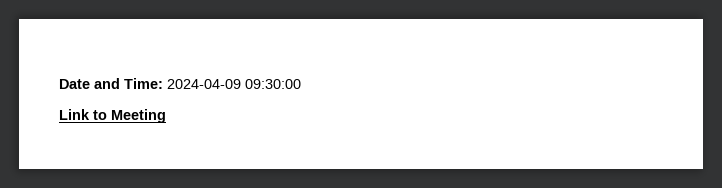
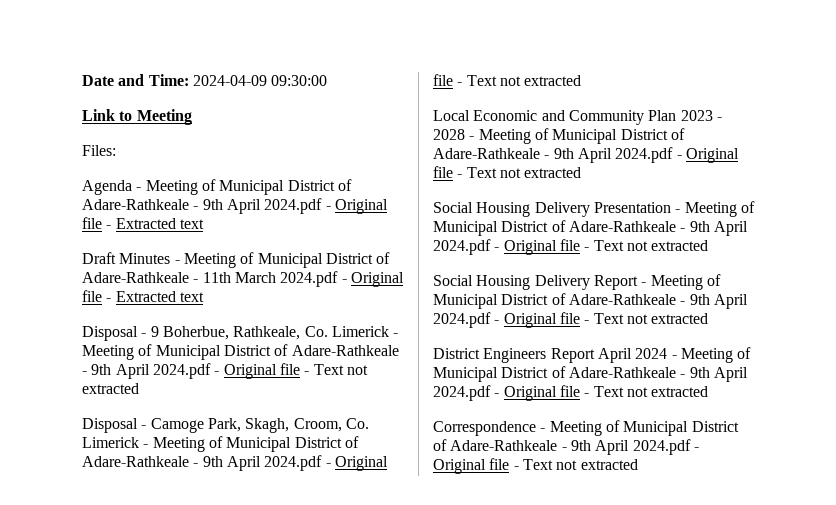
+ Files:
+ Agenda - Meeting of Municipal District of Adare-Rathkeale - 9th April 2024.pdf - Original file - Extracted text
+ Draft Minutes - Meeting of Municipal District of Adare-Rathkeale - 11th March 2024.pdf - Original file - Extracted text
+ Disposal - 9 Boherbue, Rathkeale, Co. Limerick - Meeting of Municipal District of Adare-Rathkeale - 9th April 2024.pdf - Original file - Text not extracted
+ Disposal - Camoge Park, Skagh, Croom, Co. Limerick - Meeting of Municipal District of Adare-Rathkeale - 9th April 2024.pdf - Original file - Text not extracted
+ Local Economic and Community Plan 2023 - 2028 - Meeting of Municipal District of Adare-Rathkeale - 9th April 2024.pdf - Original file - Text not extracted
+ Social Housing Delivery Presentation - Meeting of Municipal District of Adare-Rathkeale - 9th April 2024.pdf - Original file - Text not extracted
+ Social Housing Delivery Report - Meeting of Municipal District of Adare-Rathkeale - 9th April 2024.pdf - Original file - Text not extracted
+ District Engineers Report April 2024 - Meeting of Municipal District of Adare-Rathkeale - 9th April 2024.pdf - Original file - Text not extracted
+ Correspondence - Meeting of Municipal District of Adare-Rathkeale - 9th April 2024.pdf - Original file - Text not extracted

